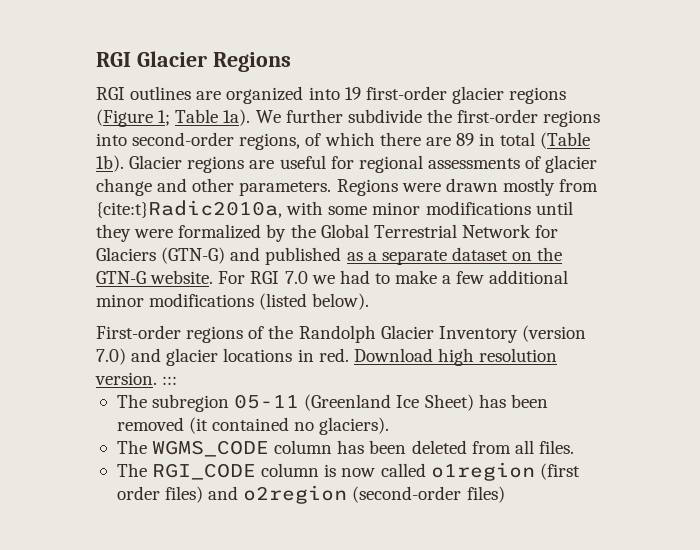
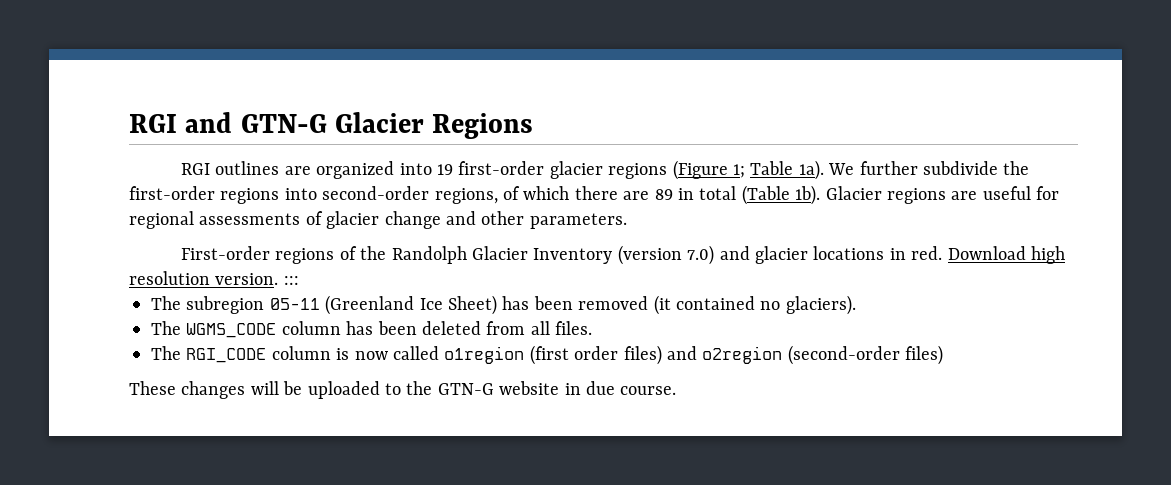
- RGI Glacier Regions
+ RGI and GTN-G Glacier Regions
- Regions were drawn mostly from {cite:t}Radic2010a, with some minor modifications until they were formalized by the Global Terrestrial Network for Glaciers (GTN-G) and published as a separate dataset on the GTN-G website. For RGI 7.0 we had to make a few additional minor modifications (listed below).
+ These changes will be uploaded to the GTN-G website in due course.

